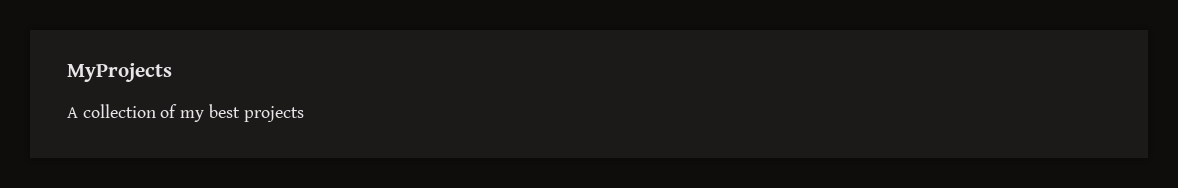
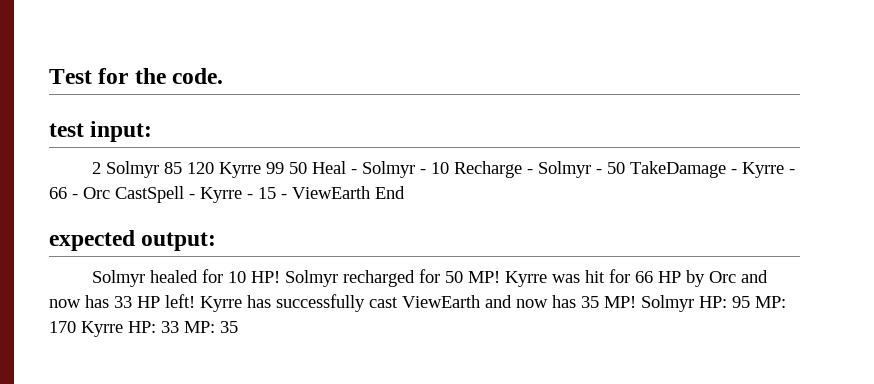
- MyProjects
- A collection of my best projects
+ Test for the code.
+ test input:
+ 2 Solmyr 85 120 Kyrre 99 50 Heal - Solmyr - 10 Recharge - Solmyr - 50 TakeDamage - Kyrre - 66 - Orc CastSpell - Kyrre - 15 - ViewEarth End
+ expected output:
+ Solmyr healed for 10 HP! Solmyr recharged for 50 MP! Kyrre was hit for 66 HP by Orc and now has 33 HP left! Kyrre has successfully cast ViewEarth and now has 35 MP! Solmyr HP: 95 MP: 170 Kyrre HP: 33 MP: 35

